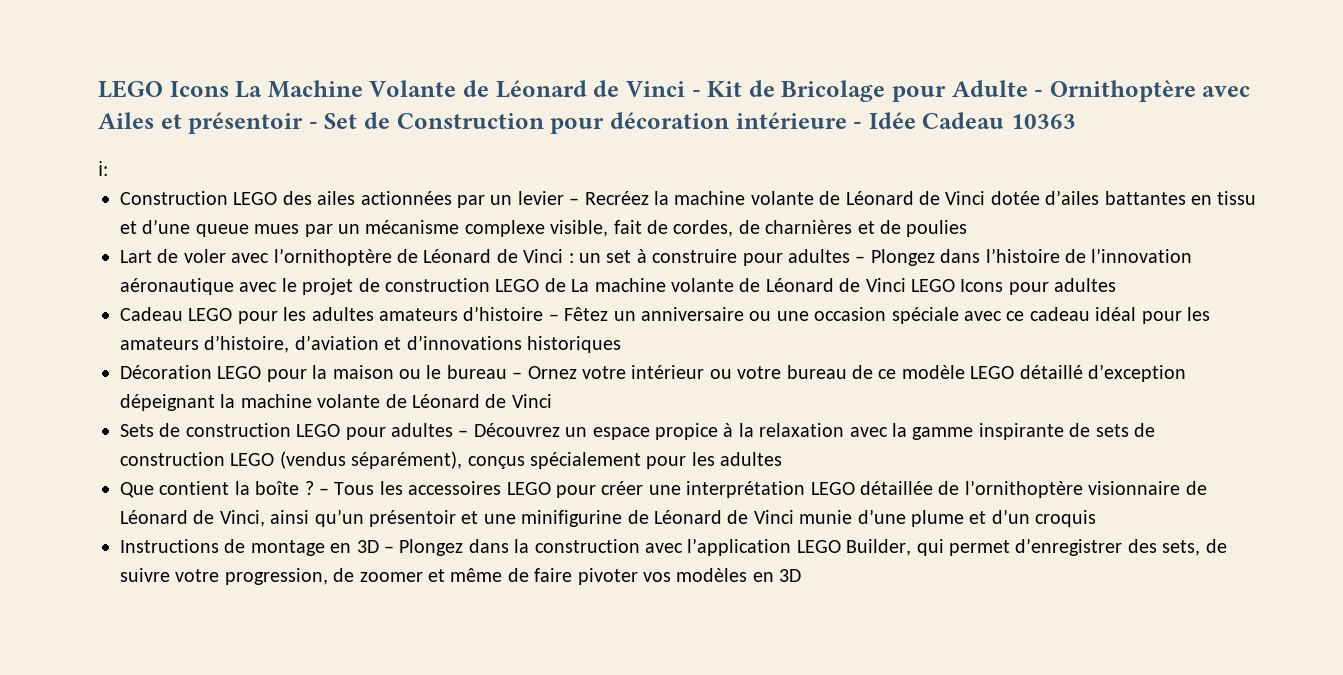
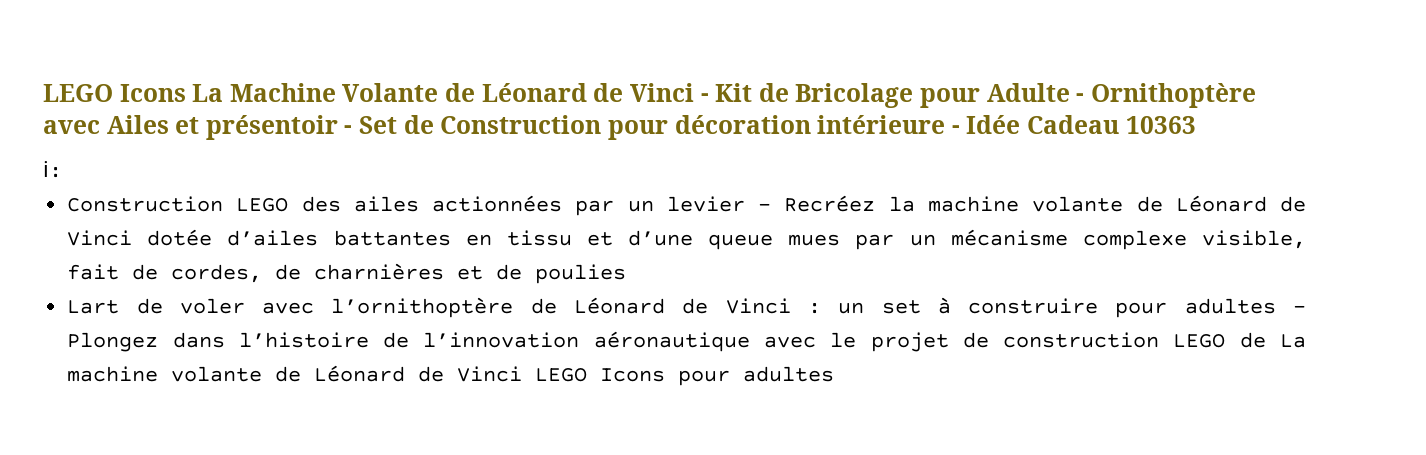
- Cadeau LEGO pour les adultes amateurs d’histoire – Fêtez un anniversaire ou une occasion spéciale avec ce cadeau idéal pour les amateurs d’histoire, d’aviation et d’innovations historiques
- Décoration LEGO pour la maison ou le bureau – Ornez votre intérieur ou votre bureau de ce modèle LEGO détaillé d’exception dépeignant la machine volante de Léonard de Vinci
- Sets de construction LEGO pour adultes – Découvrez un espace propice à la relaxation avec la gamme inspirante de sets de construction LEGO (vendus séparément), conçus spécialement pour les adultes
- Que contient la boîte ? – Tous les accessoires LEGO pour créer une interprétation LEGO détaillée de l’ornithoptère visionnaire de Léonard de Vinci, ainsi qu’un présentoir et une minifigurine de Léonard de Vinci munie d’une plume et d’un croquis
- Instructions de montage en 3D – Plongez dans la construction avec l’application LEGO Builder, qui permet d’enregistrer des sets, de suivre votre progression, de zoomer et même de faire pivoter vos modèles en 3D

